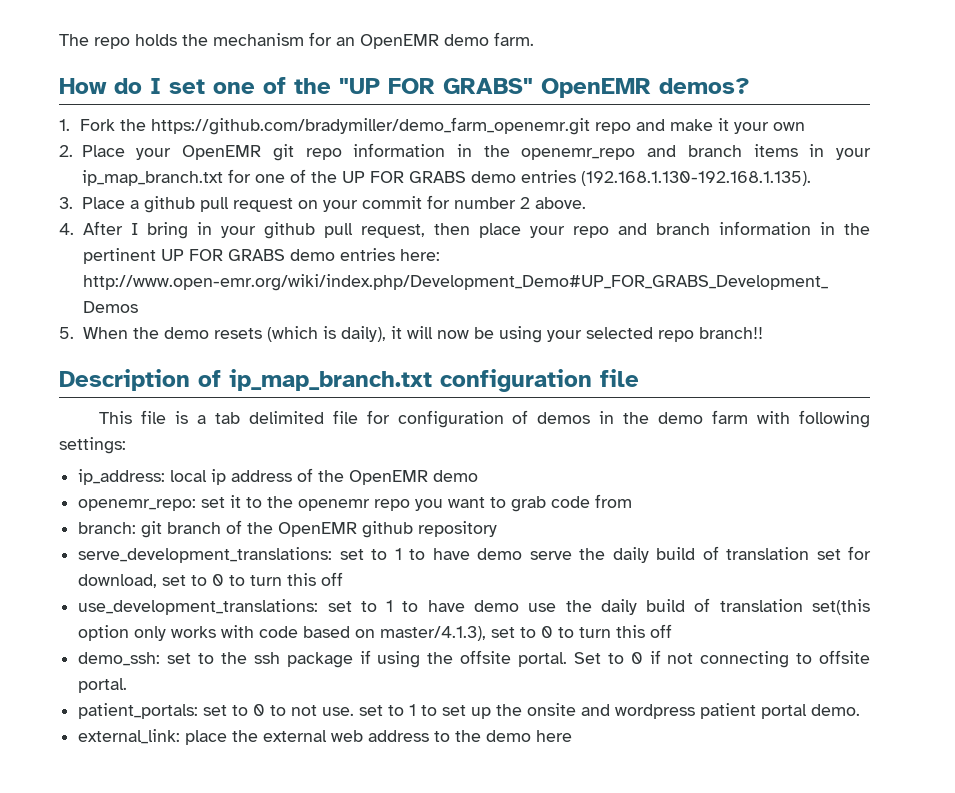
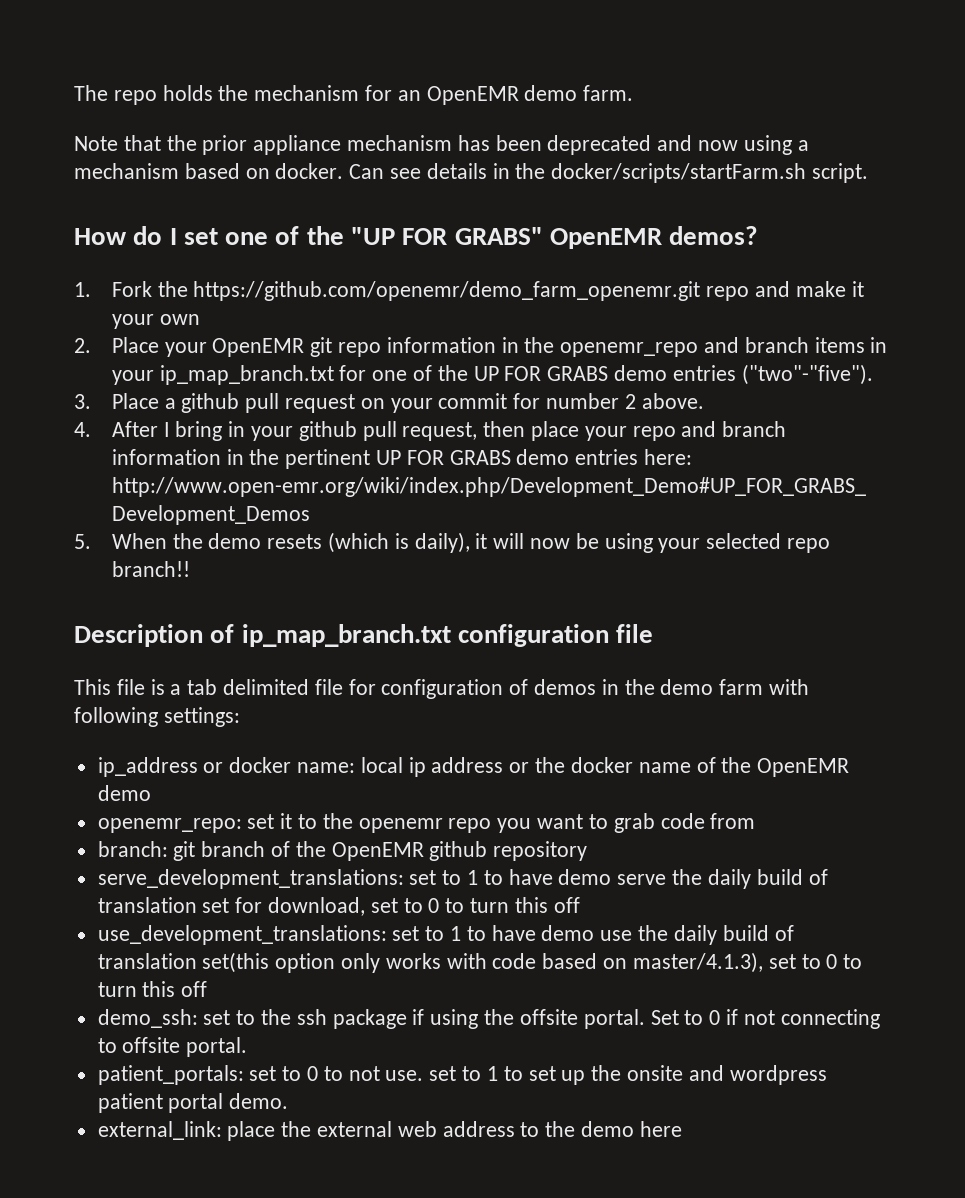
+ Note that the prior appliance mechanism has been deprecated and now using a mechanism based on docker. Can see details in the docker/scripts/startFarm.sh script.
- 1. Fork the https://github.com/bradymiller/demo_farm_openemr.git repo and make it your own
+ 1. Fork the https://github.com/openemr/demo_farm_openemr.git repo and make it your own
- 2. Place your OpenEMR git repo information in the openemr_repo and branch items in your ip_map_branch.txt for one of the UP FOR GRABS demo entries (192.168.1.130-192.168.1.135).
+ 2. Place your OpenEMR git repo information in the openemr_repo and branch items in your ip_map_branch.txt for one of the UP FOR GRABS demo entries ("two"-"five").
- ip_address: local ip address of the OpenEMR demo
+ ip_address or docker name: local ip address or the docker name of the OpenEMR demo

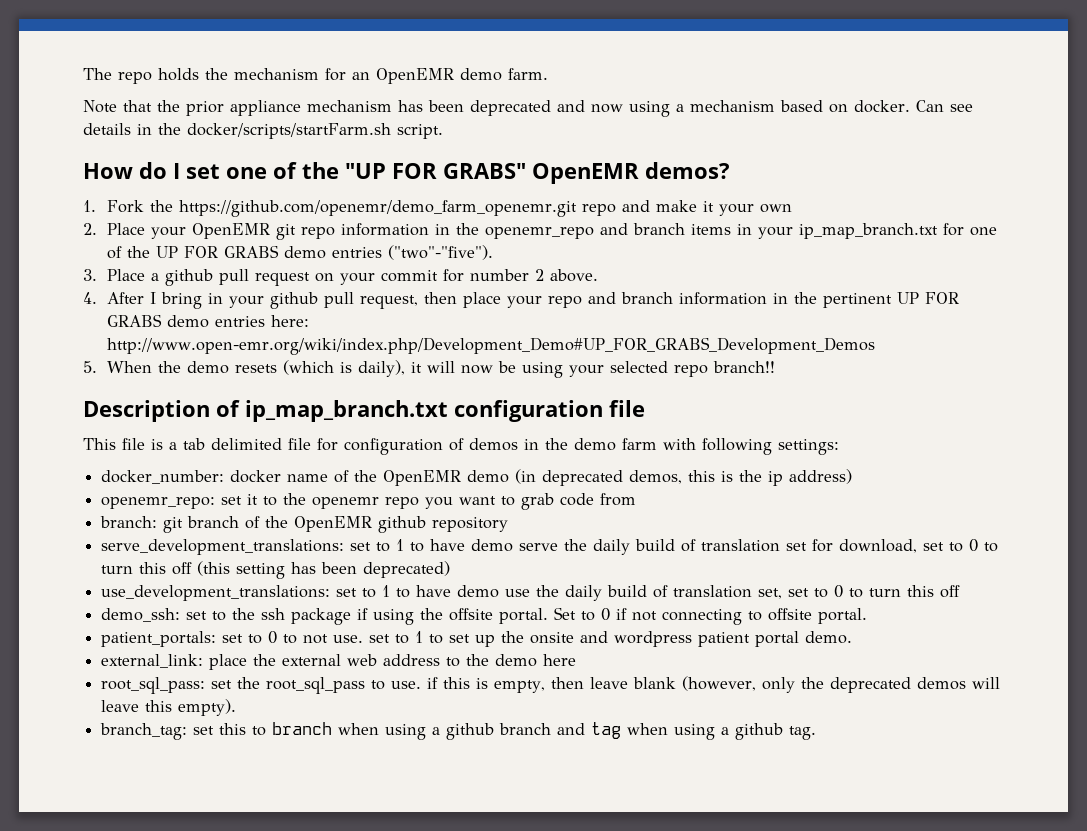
- ip_address or docker name: local ip address or the docker name of the OpenEMR demo
+ docker_number: docker name of the OpenEMR demo (in deprecated demos, this is the ip address)
- serve_development_translations: set to 1 to have demo serve the daily build of translation set for download, set to 0 to turn this off
+ serve_development_translations: set to 1 to have demo serve the daily build of translation set for download, set to 0 to turn this off (this setting has been deprecated)
- use_development_translations: set to 1 to have demo use the daily build of translation set(this option only works with code based on master/4.1.3), set to 0 to turn this off
+ use_development_translations: set to 1 to have demo use the daily build of translation set, set to 0 to turn this off
+ root_sql_pass: set the root_sql_pass to use. if this is empty, then leave blank (however, only the deprecated demos will leave this empty).
+ branch_tag: set this to branch when using a github branch and tag when using a github tag.

